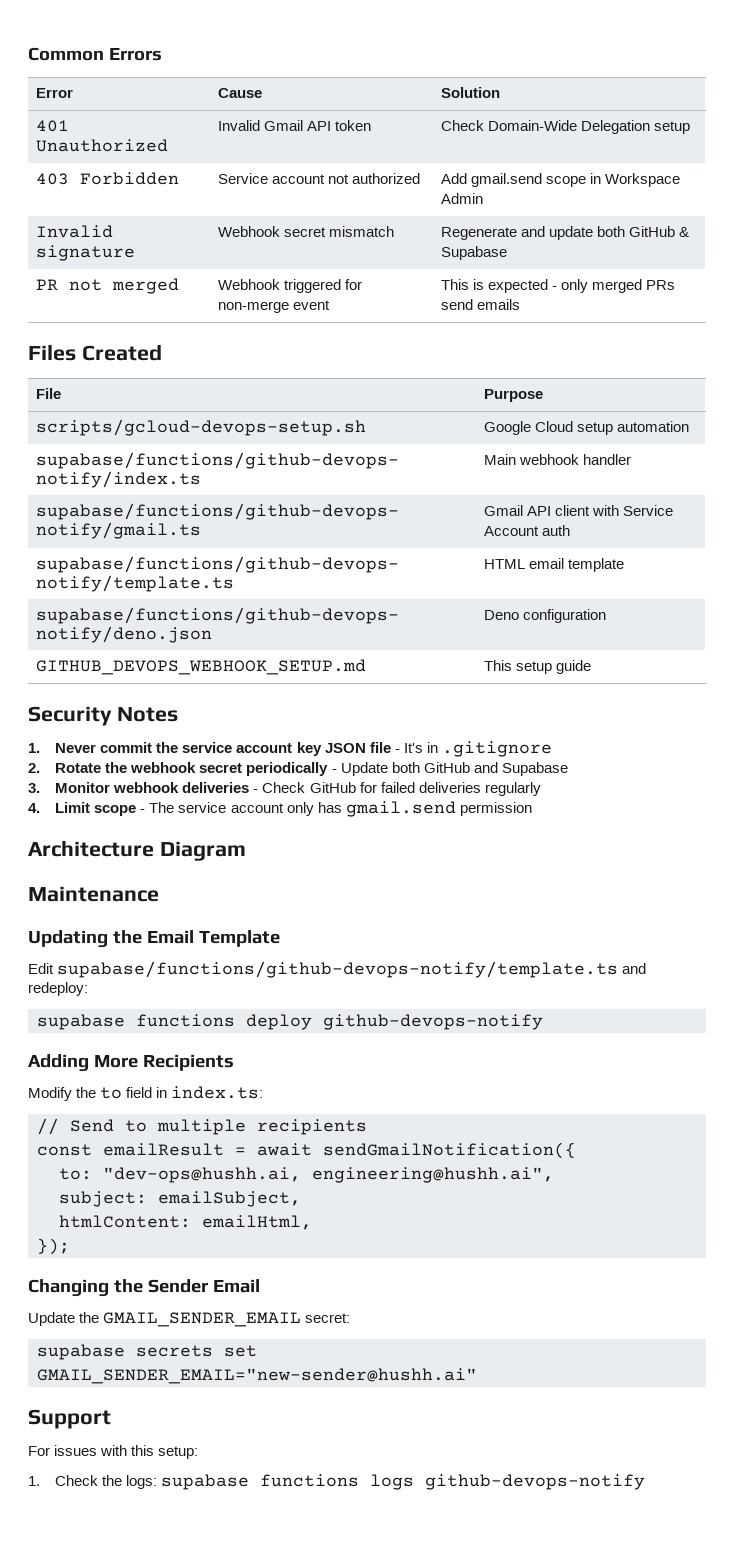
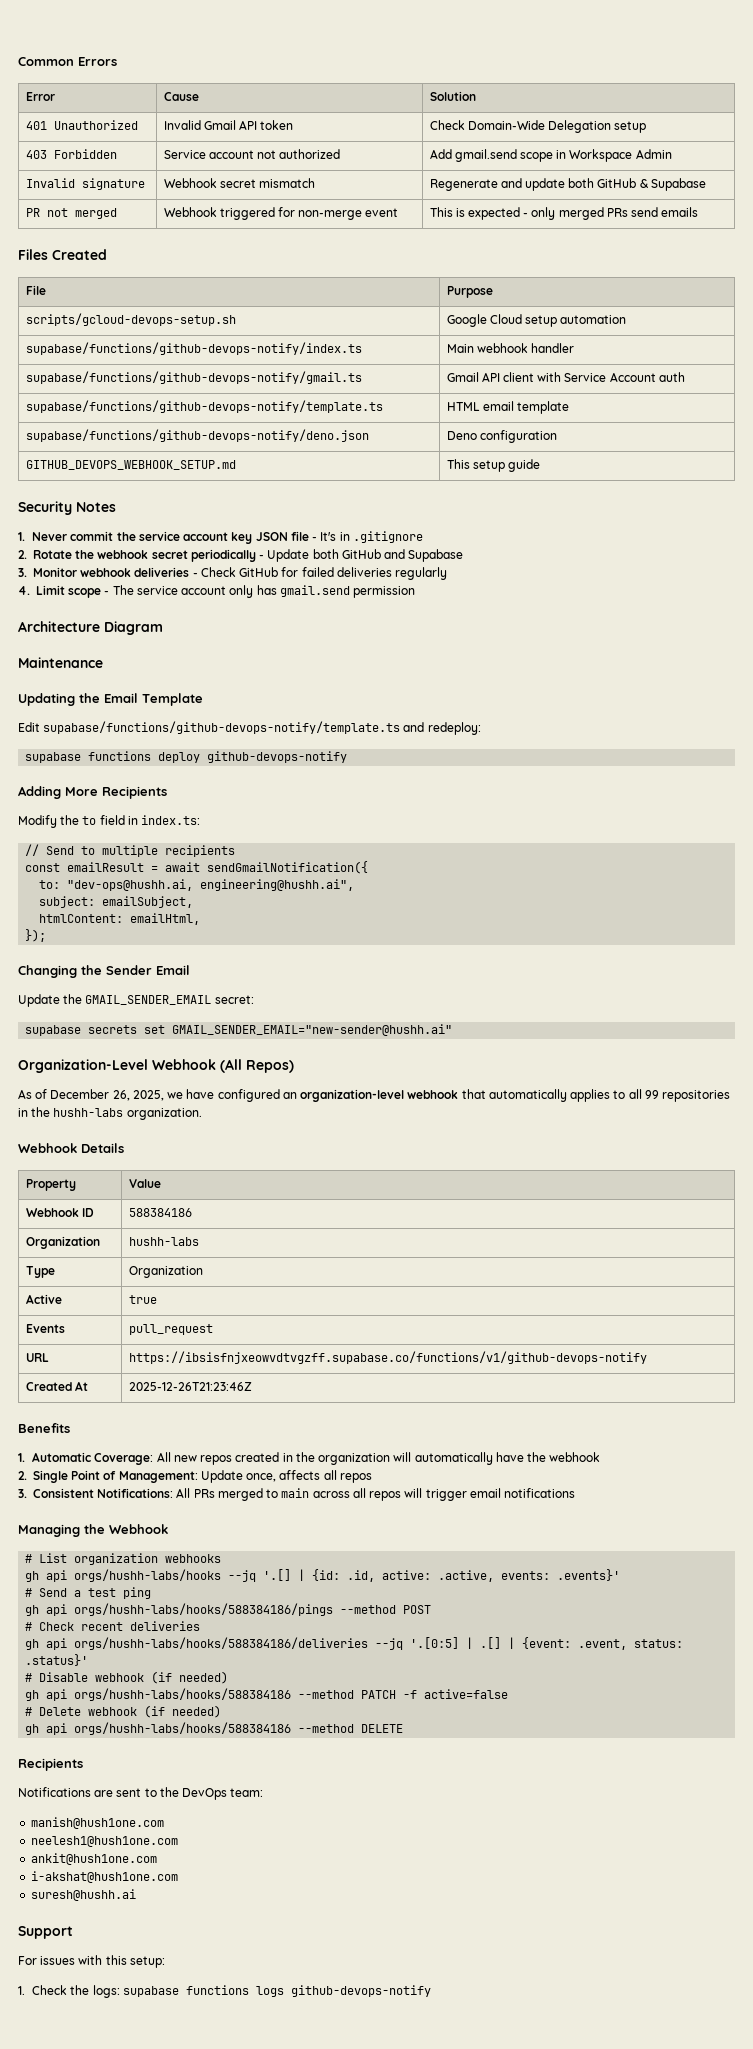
+ Organization-Level Webhook (All Repos)
+ As of December 26, 2025, we have configured an organization-level webhook that automatically applies to all 99 repositories in the hushh-labs organization.
+ Webhook Details
+ Property | Value
+ Webhook ID | 588384186
+ Organization | hushh-labs
+ Type | Organization
+ Active | true
+ Events | pull_request
+ URL | https://ibsisfnjxeowvdtvgzff.supabase.co/functions/v1/github-devops-notify
+ Created At | 2025-12-26T21:23:46Z
+ Benefits
+ 1. Automatic Coverage: All new repos created in the organization will automatically have the webhook
+ 2. Single Point of Management: Update once, affects all repos
+ 3. Consistent Notifications: All PRs merged to main across all repos will trigger email notifications
+ Managing the Webhook
+ # List organization webhooks
+ gh api orgs/hushh-labs/hooks --jq '.[] | {id: .id, active: .active, events: .events}'
+ # Send a test ping
+ gh api orgs/hushh-labs/hooks/588384186/pings --method POST
+ # Check recent deliveries
+ gh api orgs/hushh-labs/hooks/588384186/deliveries --jq '.[0:5] | .[] | {event: .event, status: .status}'
+ # Disable webhook (if needed)
+ gh api orgs/hushh-labs/hooks/588384186 --method PATCH -f active=false
+ # Delete webhook (if needed)
+ gh api orgs/hushh-labs/hooks/588384186 --method DELETE
+ Recipients
+ Notifications are sent to the DevOps team:
+ manish@hush1one.com
+ neelesh1@hush1one.com
+ ankit@hush1one.com
+ i-akshat@hush1one.com
+ suresh@hushh.ai

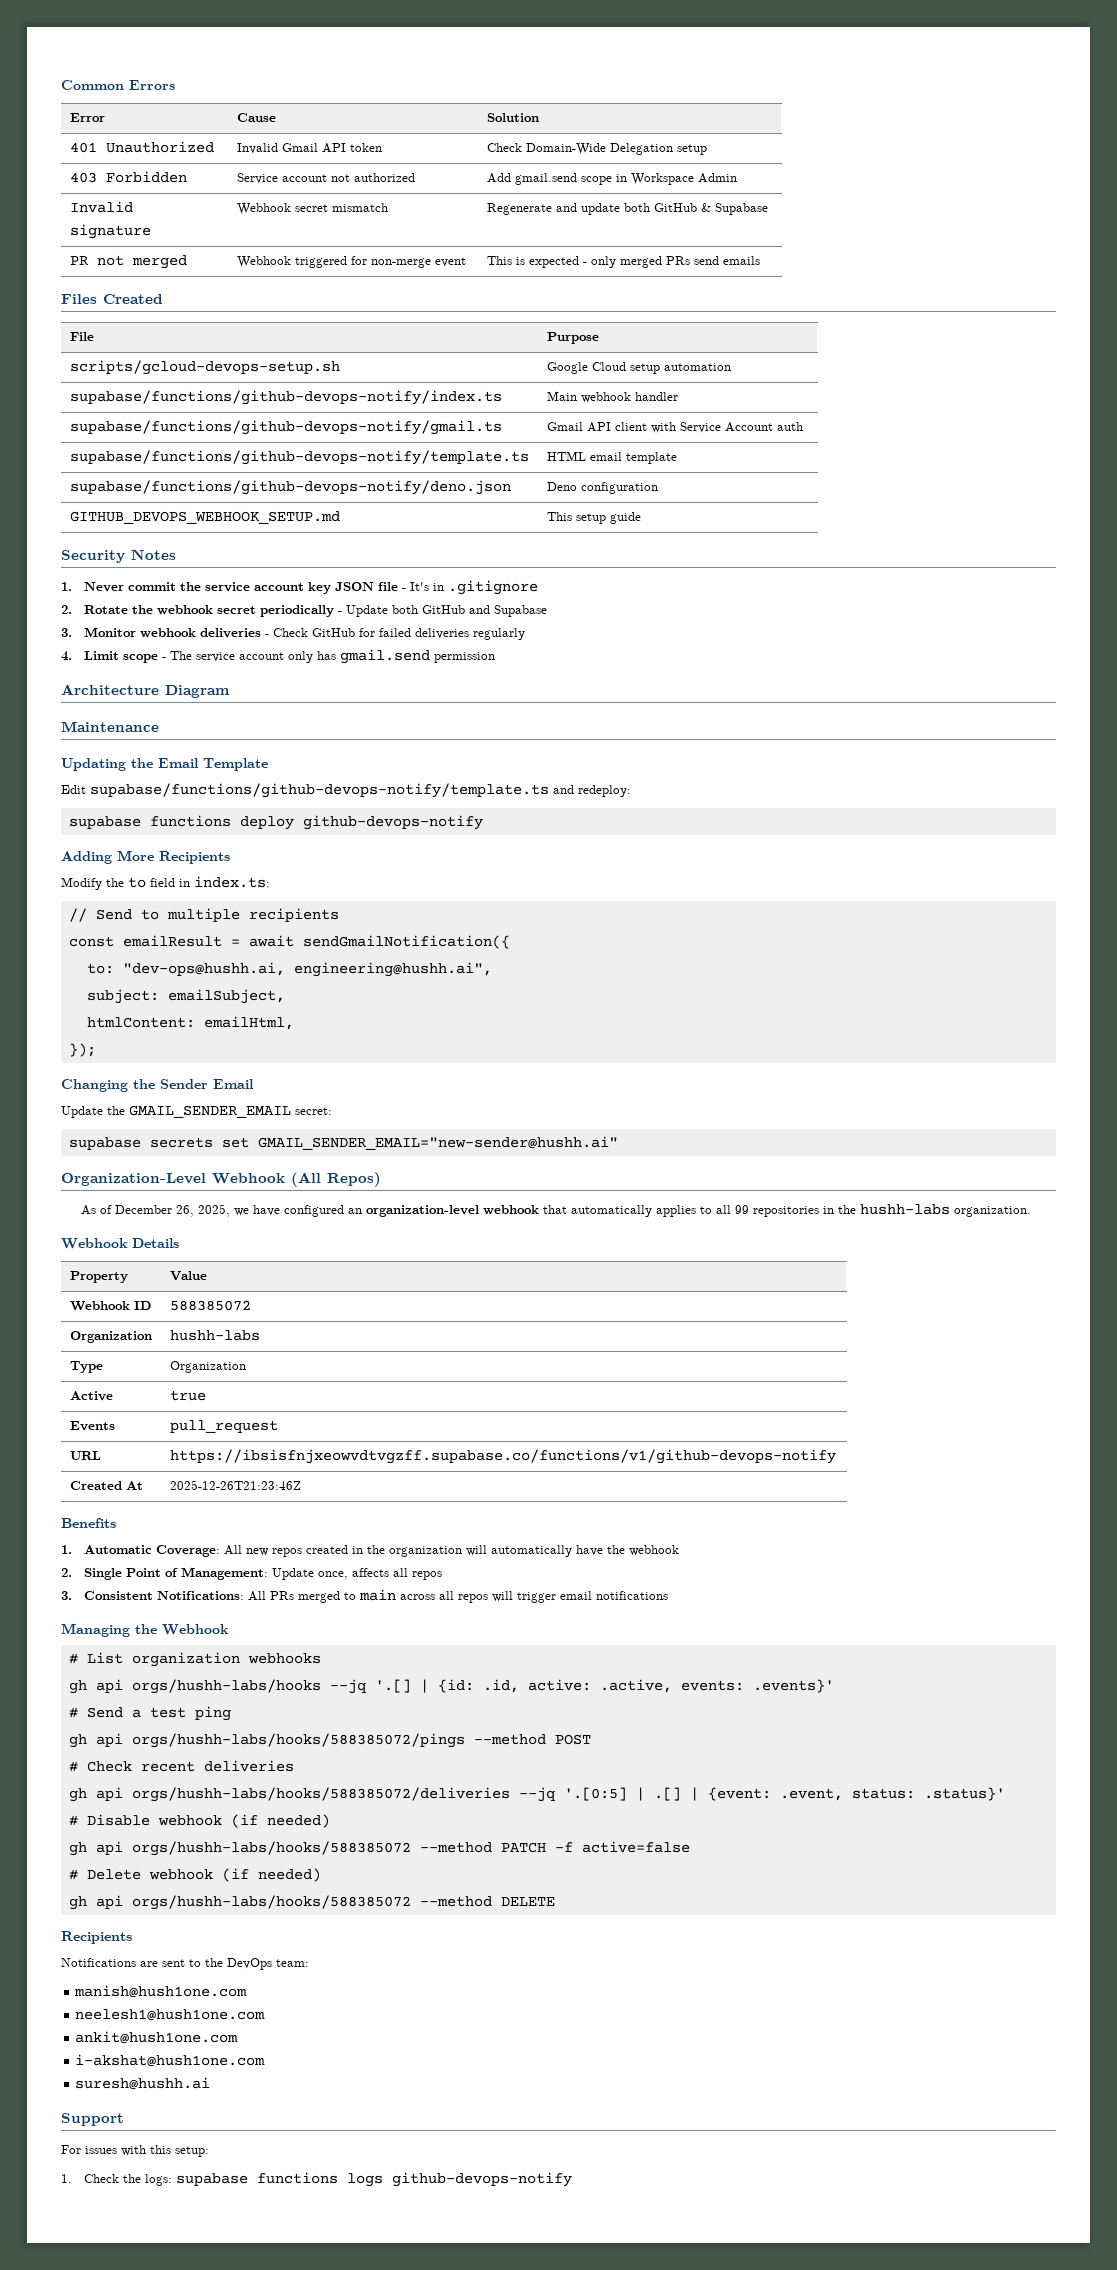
- Webhook ID | 588384186
+ Webhook ID | 588385072
- gh api orgs/hushh-labs/hooks/588384186/pings --method POST
+ gh api orgs/hushh-labs/hooks/588385072/pings --method POST
- gh api orgs/hushh-labs/hooks/588384186/deliveries --jq '.[0:5] | .[] | {event: .event, status: .status}'
+ gh api orgs/hushh-labs/hooks/588385072/deliveries --jq '.[0:5] | .[] | {event: .event, status: .status}'
- gh api orgs/hushh-labs/hooks/588384186 --method PATCH -f active=false
+ gh api orgs/hushh-labs/hooks/588385072 --method PATCH -f active=false
- gh api orgs/hushh-labs/hooks/588384186 --method DELETE
+ gh api orgs/hushh-labs/hooks/588385072 --method DELETE

